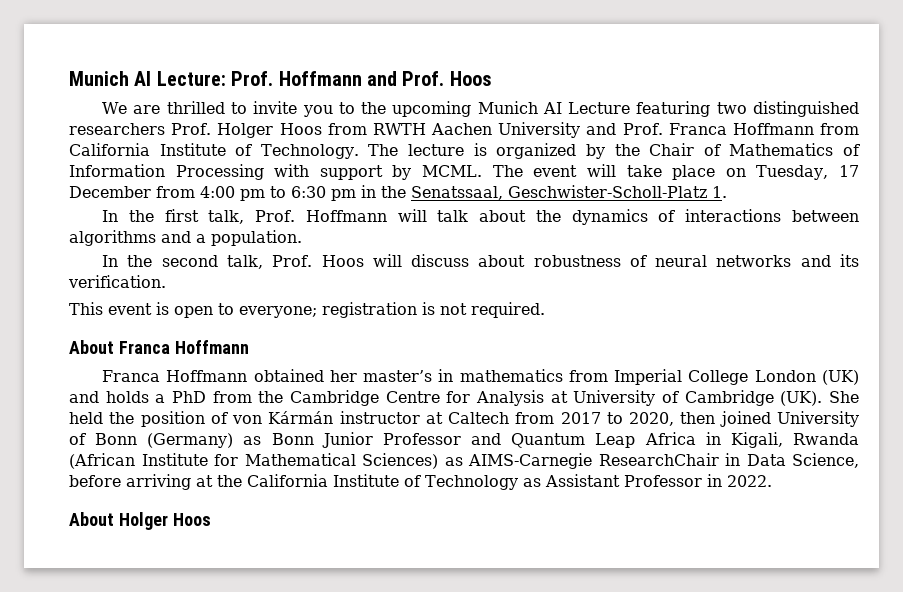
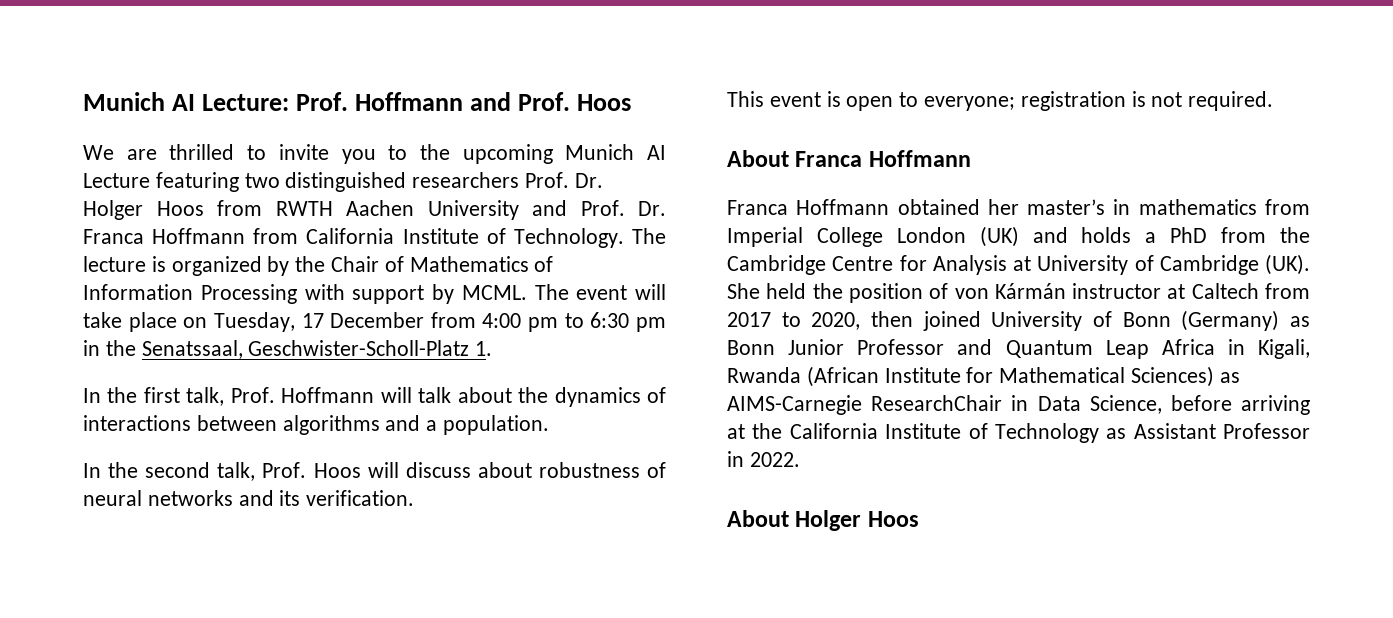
- We are thrilled to invite you to the upcoming Munich AI Lecture featuring two distinguished researchers Prof. Holger Hoos from RWTH Aachen University and Prof. Franca Hoffmann from California Institute of Technology.
+ We are thrilled to invite you to the upcoming Munich AI Lecture featuring two distinguished researchers Prof. Dr. Holger Hoos from RWTH Aachen University and Prof. Dr. Franca Hoffmann from California Institute of Technology.

